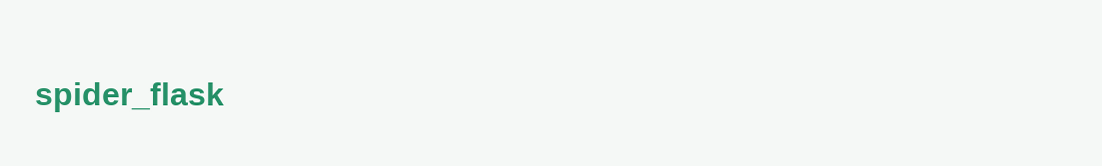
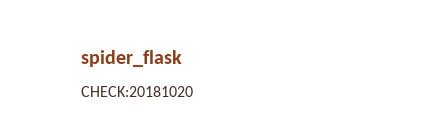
+ CHECK:20181020

